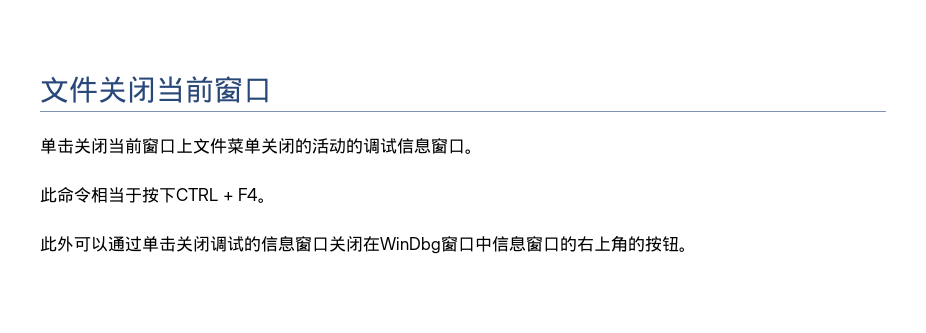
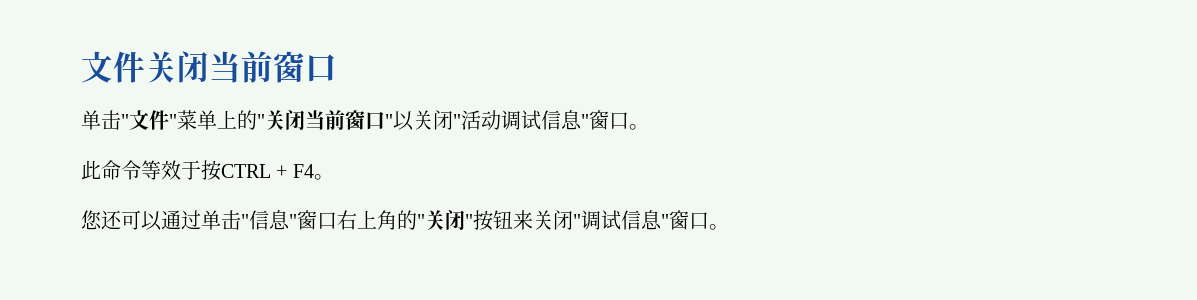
- 单击关闭当前窗口上文件菜单关闭的活动的调试信息窗口。
+ 单击"文件"菜单上的"关闭当前窗口"以关闭"活动调试信息"窗口。
- 此命令相当于按下CTRL + F4。
+ 此命令等效于按CTRL + F4。
- 此外可以通过单击关闭调试的信息窗口关闭在WinDbg窗口中信息窗口的右上角的按钮。
+ 您还可以通过单击"信息"窗口右上角的"关闭"按钮来关闭"调试信息"窗口。

